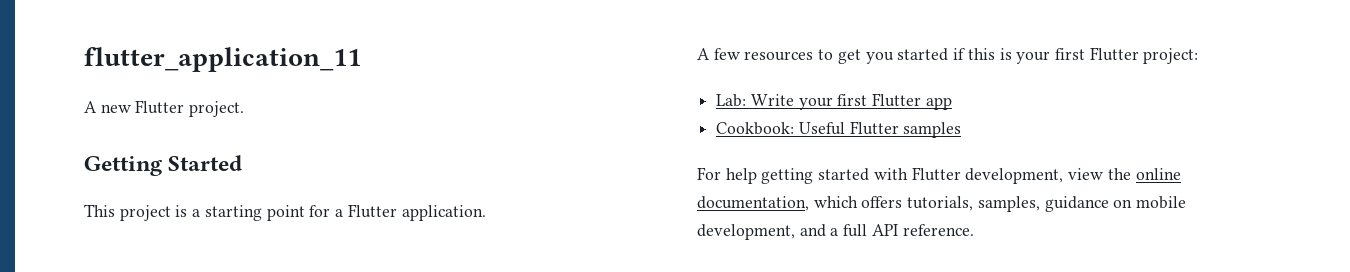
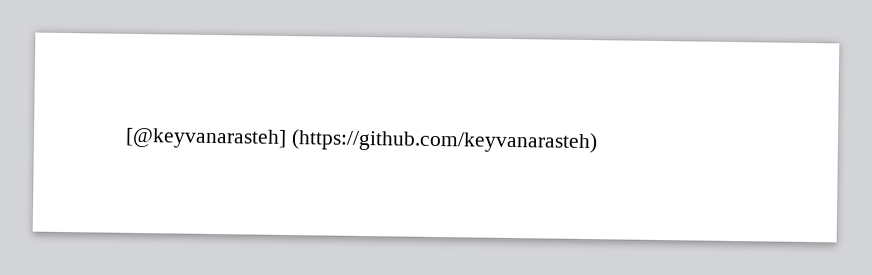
- flutter_application_11
- A new Flutter project.
- Getting Started
- This project is a starting point for a Flutter application.
- A few resources to get you started if this is your first Flutter project:
- Lab: Write your first Flutter app
- Cookbook: Useful Flutter samples
- For help getting started with Flutter development, view the online documentation, which offers tutorials, samples, guidance on mobile development, and a full API reference.
+ [@keyvanarasteh] (https://github.com/keyvanarasteh)

